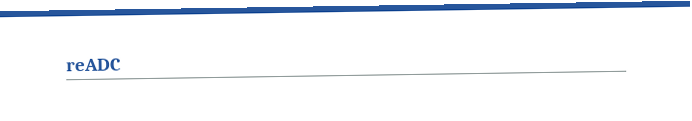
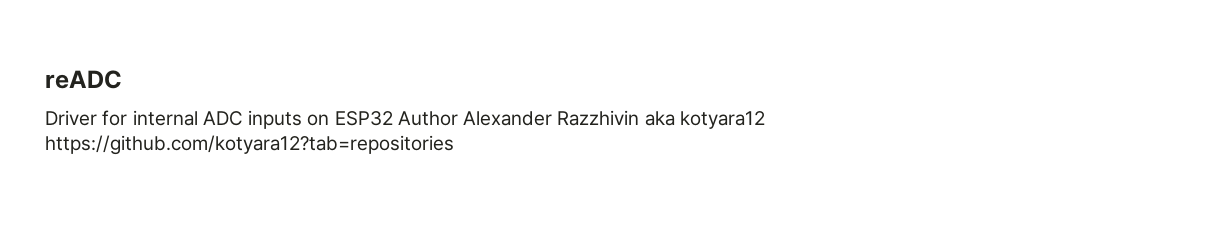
+ Driver for internal ADC inputs on ESP32 Author Alexander Razzhivin aka kotyara12 https://github.com/kotyara12?tab=repositories

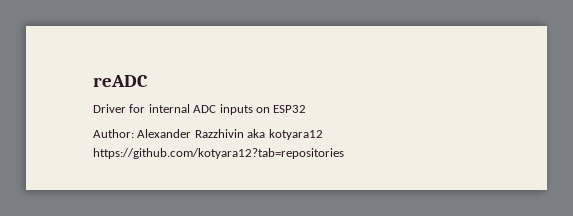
- Driver for internal ADC inputs on ESP32 Author Alexander Razzhivin aka kotyara12 https://github.com/kotyara12?tab=repositories
+ Driver for internal ADC inputs on ESP32
+ Author: Alexander Razzhivin aka kotyara12 https://github.com/kotyara12?tab=repositories

